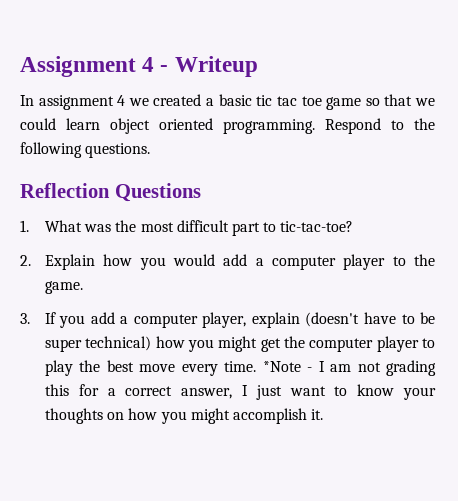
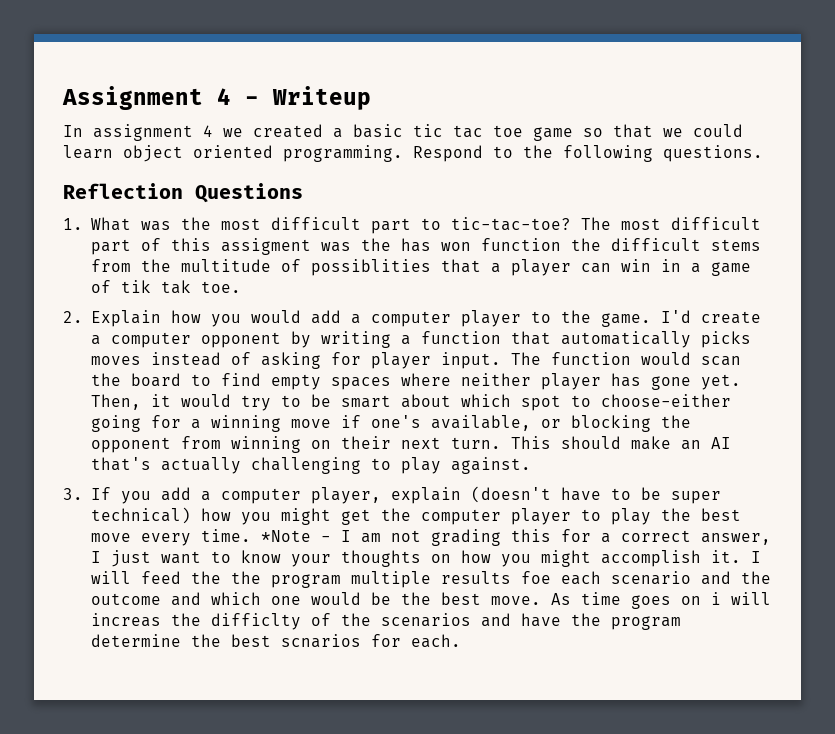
+ The most difficult part of this assigment was the has won function the difficult stems from the multitude of possiblities that a player can win in a game of tik tak toe.
+ I'd create a computer opponent by writing a function that automatically picks moves instead of asking for player input. The function would scan the board to find empty spaces where neither player has gone yet. Then, it would try to be smart about which spot to choose-either going for a winning move if one's available, or blocking the opponent from winning on their next turn. This should make an AI that's actually challenging to play against.
+ I will feed the the program multiple results foe each scenario and the outcome and which one would be the best move. As time goes on i will increas the difficlty of the scenarios and have the program determine the best scnarios for each.

